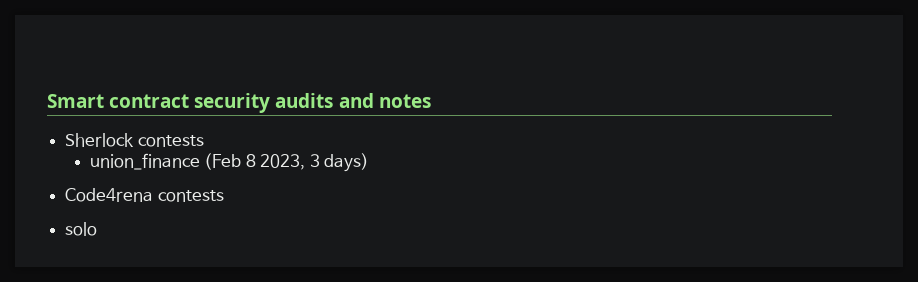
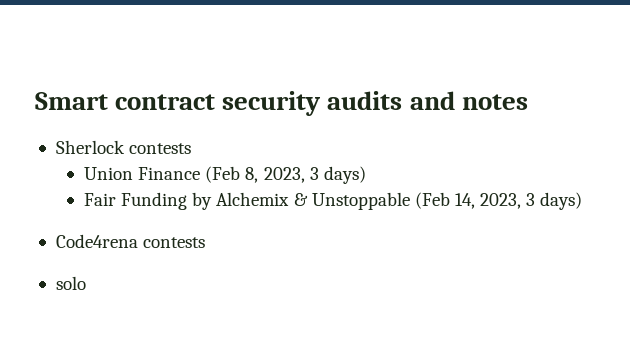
- union_finance (Feb 8 2023, 3 days)
+ Union Finance (Feb 8, 2023, 3 days)
+ Fair Funding by Alchemix & Unstoppable (Feb 14, 2023, 3 days)

